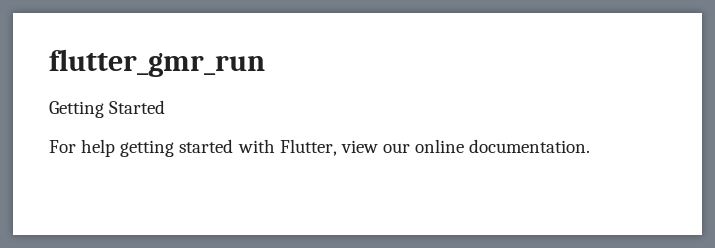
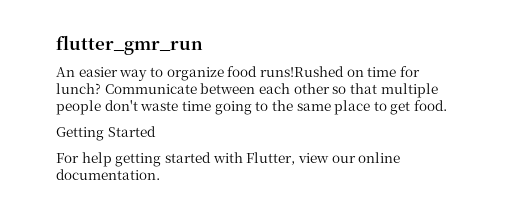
+ An easier way to organize food runs!Rushed on time for lunch? Communicate between each other so that multiple people don't waste time going to the same place to get food.

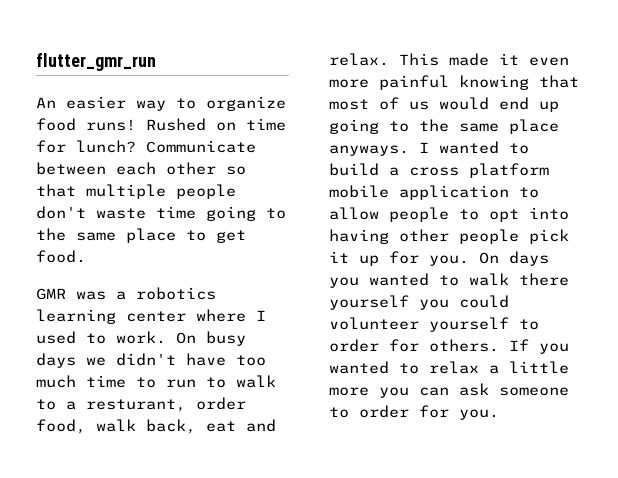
- An easier way to organize food runs!Rushed on time for lunch?
+ An easier way to organize food runs! Rushed on time for lunch?
- Getting Started
- For help getting started with Flutter, view our online documentation.
+ GMR was a robotics learning center where I used to work. On busy days we didn't have too much time to run to walk to a resturant, order food, walk back, eat and relax. This made it even more painful knowing that most of us would end up going to the same place anyways. I wanted to build a cross platform mobile application to allow people to opt into having other people pick it up for you. On days you wanted to walk there yourself you could volunteer yourself to order for others. If you wanted to relax a little more you can ask someone to order for you.

